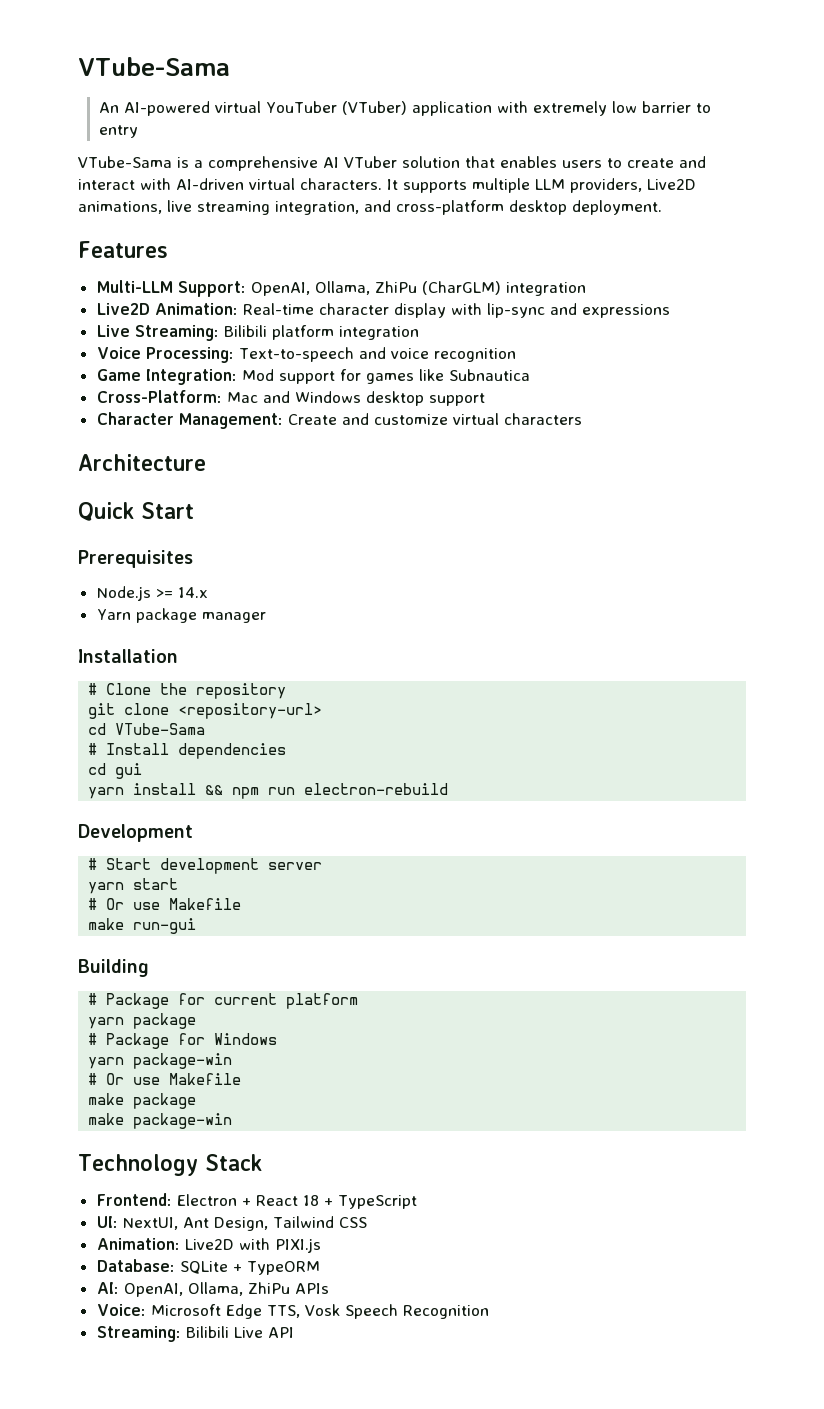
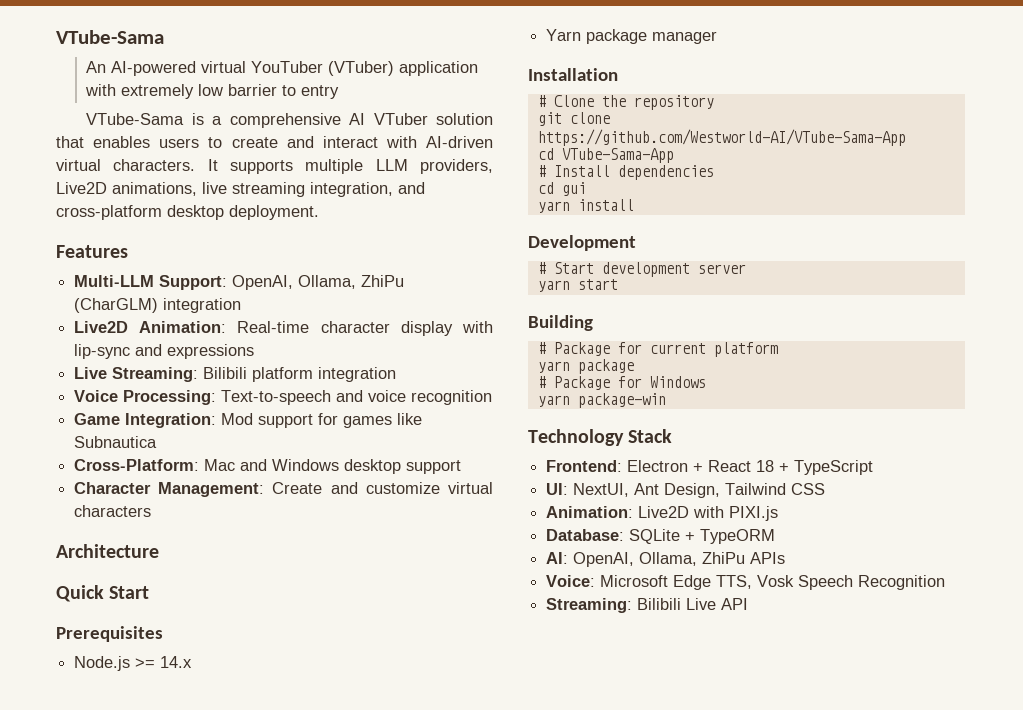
- git clone <repository-url>
- cd VTube-Sama
+ git clone https://github.com/Westworld-AI/VTube-Sama-App
+ cd VTube-Sama-App
- yarn install && npm run electron-rebuild
+ yarn install
  yarn start
- # Or use Makefile
- make run-gui
  yarn package-win
- # Or use Makefile
- make package
- make package-win

